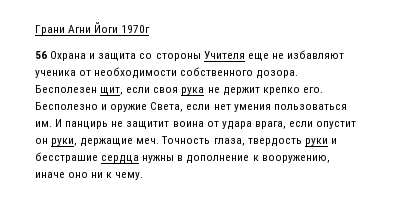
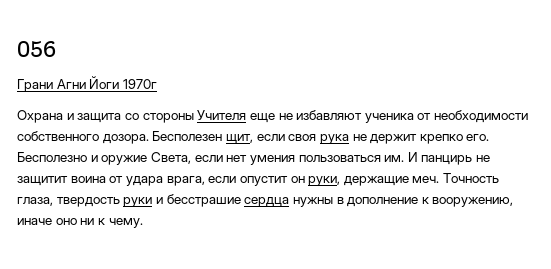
+ 056
- 56 Охрана и защита со стороны Учителя еще не избавляют ученика от необходимости собственного дозора.
+ Охрана и защита со стороны Учителя еще не избавляют ученика от необходимости собственного дозора.

